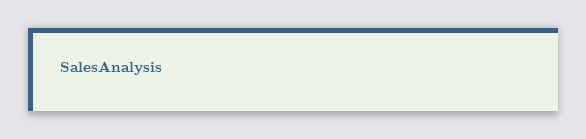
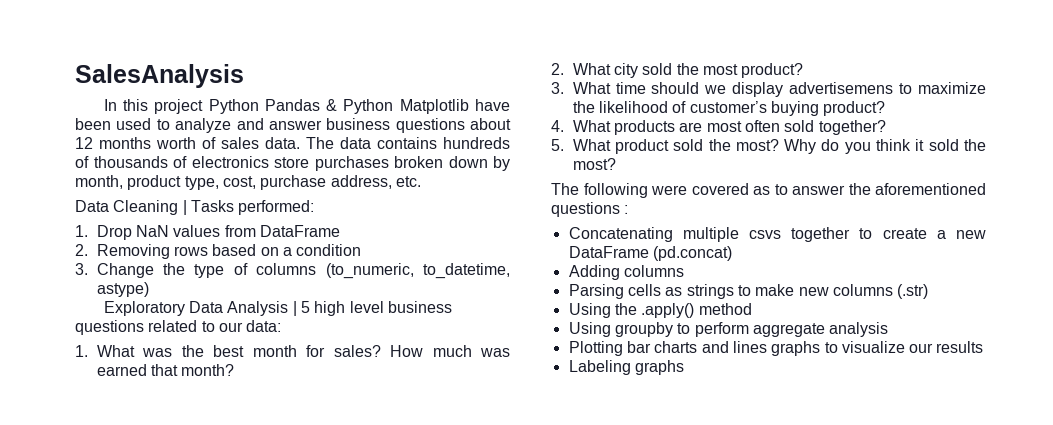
+ In this project Python Pandas & Python Matplotlib have been used to analyze and answer business questions about 12 months worth of sales data. The data contains hundreds of thousands of electronics store purchases broken down by month, product type, cost, purchase address, etc.
+ Data Cleaning | Tasks performed:
+ 1. Drop NaN values from DataFrame
+ 2. Removing rows based on a condition
+ 3. Change the type of columns (to_numeric, to_datetime, astype)
+ Exploratory Data Analysis | 5 high level business questions related to our data:
+ 1. What was the best month for sales? How much was earned that month?
+ 2. What city sold the most product?
+ 3. What time should we display advertisemens to maximize the likelihood of customer’s buying product?
+ 4. What products are most often sold together?
+ 5. What product sold the most? Why do you think it sold the most?
+ The following were covered as to answer the aforementioned questions :
+ Concatenating multiple csvs together to create a new DataFrame (pd.concat)
+ Adding columns
+ Parsing cells as strings to make new columns (.str)
+ Using the .apply() method
+ Using groupby to perform aggregate analysis
+ Plotting bar charts and lines graphs to visualize our results
+ Labeling graphs

